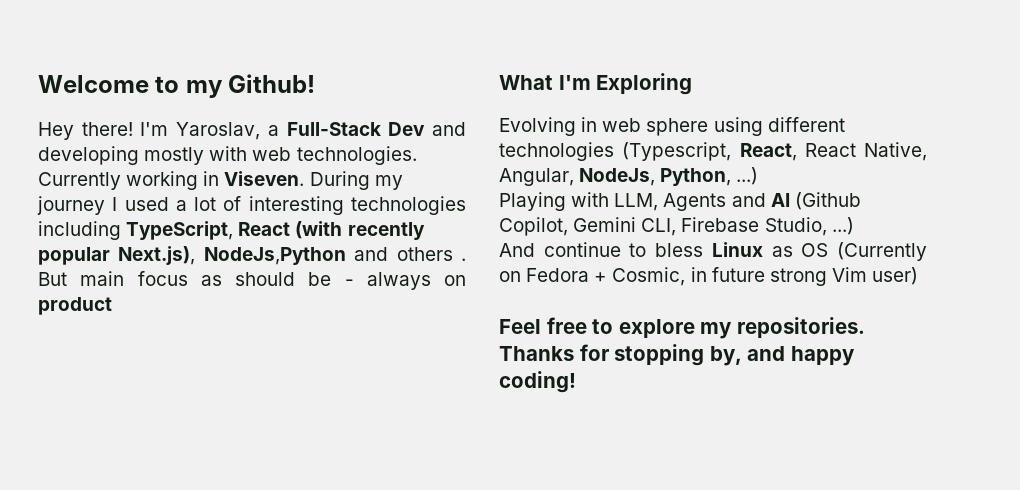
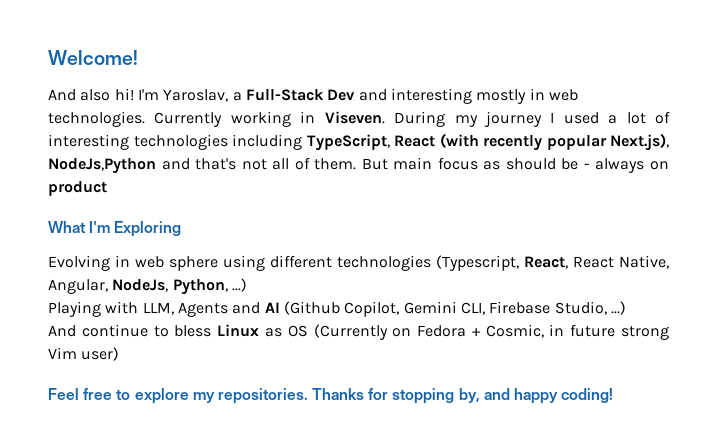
- Welcome to my Github!
- Hey there!
+ Welcome!
+ And also hi!
- I'm Yaroslav, a Full-Stack Dev and developing mostly with web technologies.
+ I'm Yaroslav, a Full-Stack Dev and interesting mostly in web technologies.
- During my journey I used a lot of interesting technologies including TypeScript, React (with recently popular Next.js), NodeJs,Python and others .
+ During my journey I used a lot of interesting technologies including TypeScript, React (with recently popular Next.js), NodeJs,Python and that's not all of them.

